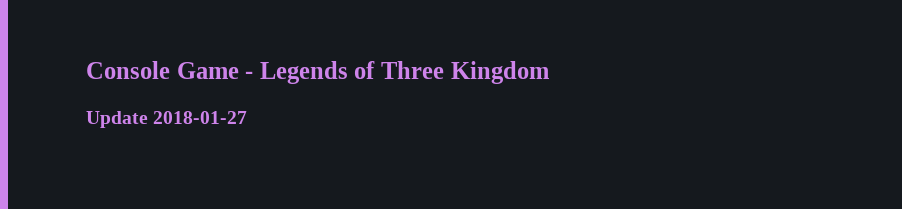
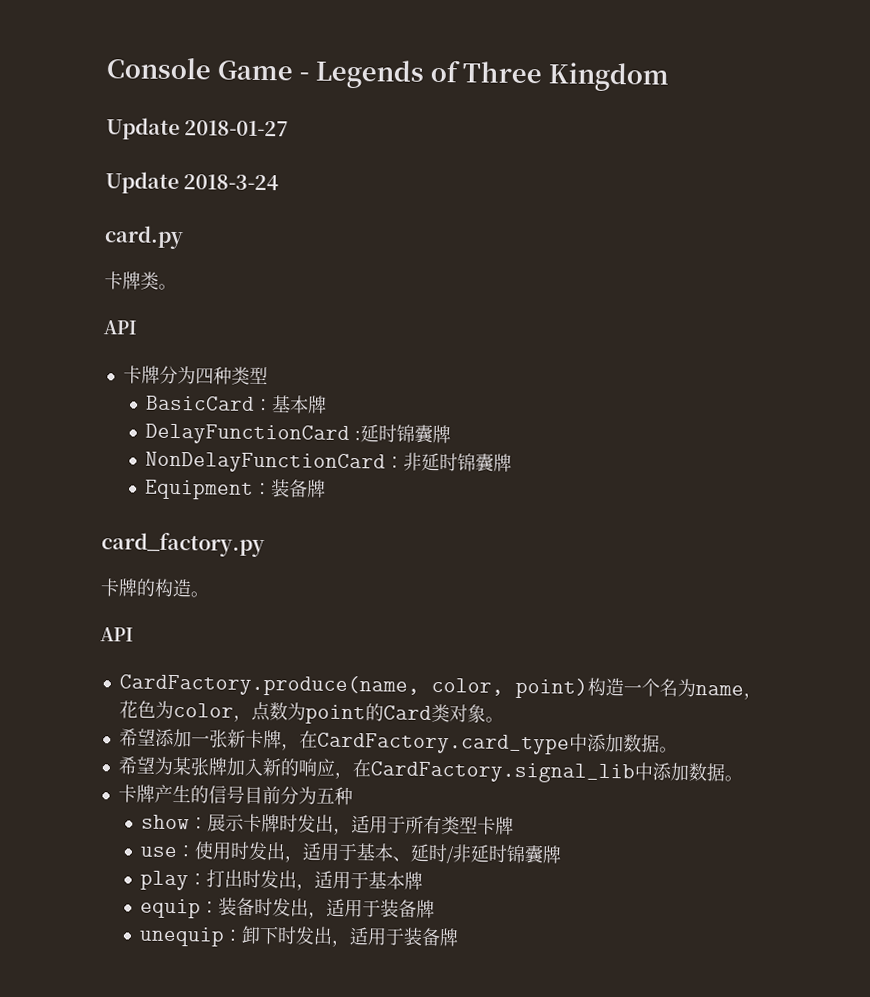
+ Update 2018-3-24
+ card.py
+ 卡牌类。
+ API
+ 卡牌分为四种类型
+ BasicCard：基本牌
+ DelayFunctionCard :延时锦囊牌
+ NonDelayFunctionCard：非延时锦囊牌
+ Equipment：装备牌
+ card_factory.py
+ 卡牌的构造。
+ API
+ CardFactory.produce(name, color, point)构造一个名为name，花色为color，点数为point的Card类对象。
+ 希望添加一张新卡牌，在CardFactory.card_type中添加数据。
+ 希望为某张牌加入新的响应，在CardFactory.signal_lib中添加数据。
+ 卡牌产生的信号目前分为五种
+ show：展示卡牌时发出，适用于所有类型卡牌
+ use：使用时发出，适用于基本、延时/非延时锦囊牌
+ play：打出时发出，适用于基本牌
+ equip：装备时发出，适用于装备牌
+ unequip：卸下时发出，适用于装备牌

